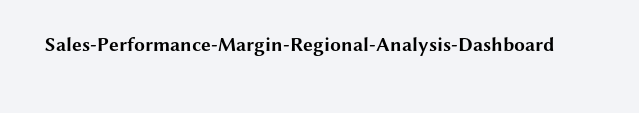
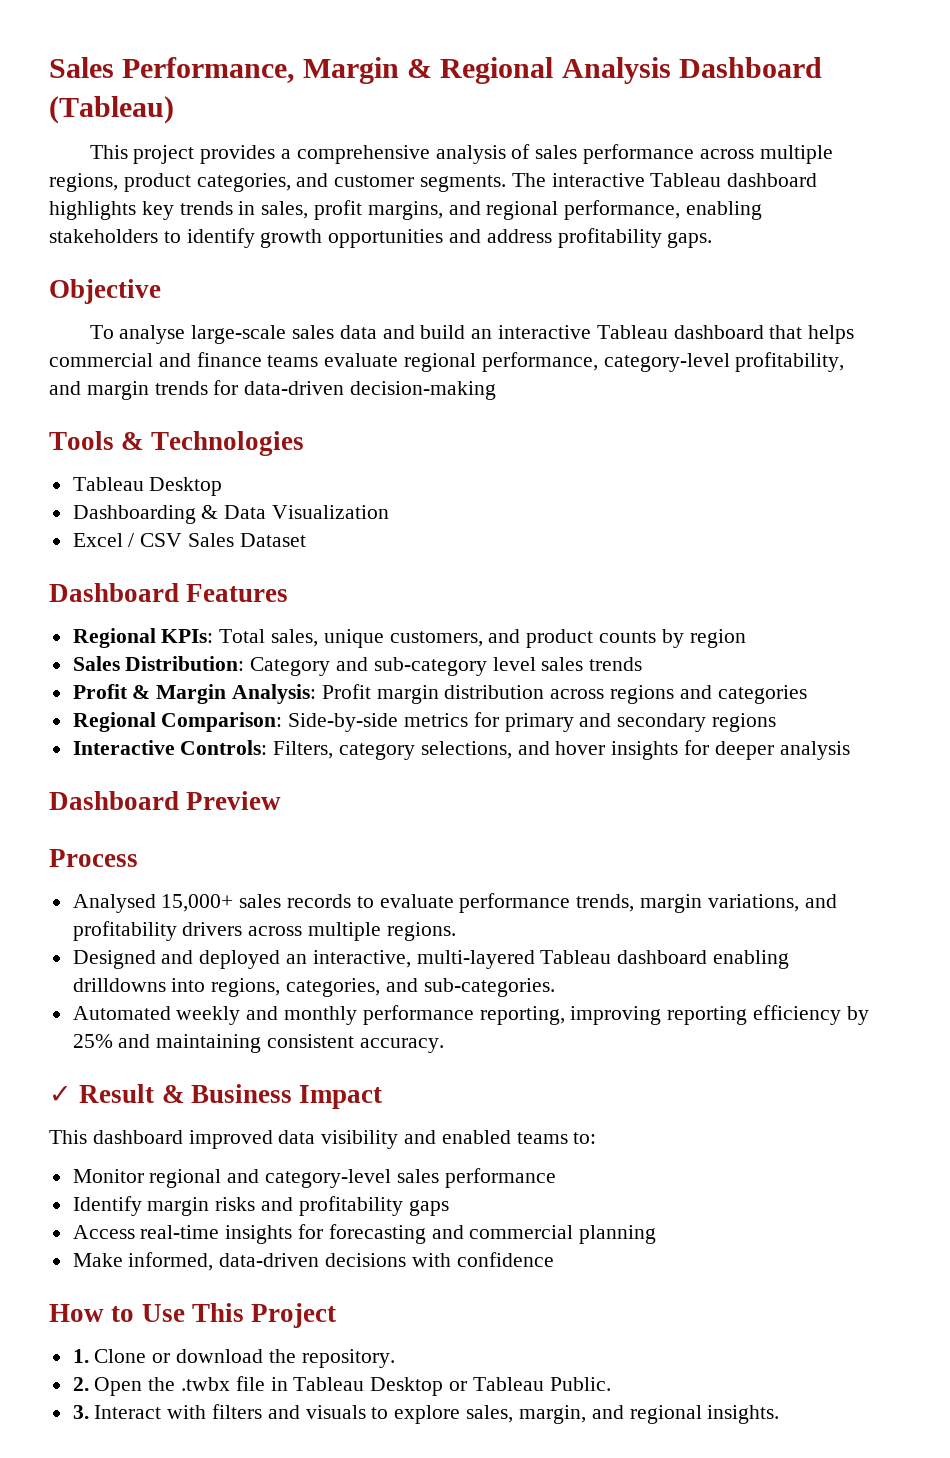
- Sales-Performance-Margin-Regional-Analysis-Dashboard
+ Sales Performance, Margin & Regional Analysis Dashboard (Tableau)
+ This project provides a comprehensive analysis of sales performance across multiple regions, product categories, and customer segments. The interactive Tableau dashboard highlights key trends in sales, profit margins, and regional performance, enabling stakeholders to identify growth opportunities and address profitability gaps.
+ Objective
+ To analyse large-scale sales data and build an interactive Tableau dashboard that helps commercial and finance teams evaluate regional performance, category-level profitability, and margin trends for data-driven decision-making
+ Tools & Technologies
+ Tableau Desktop
+ Dashboarding & Data Visualization
+ Excel / CSV Sales Dataset
+ Dashboard Features
+ Regional KPIs: Total sales, unique customers, and product counts by region
+ Sales Distribution: Category and sub-category level sales trends
+ Profit & Margin Analysis: Profit margin distribution across regions and categories
+ Regional Comparison: Side-by-side metrics for primary and secondary regions
+ Interactive Controls: Filters, category selections, and hover insights for deeper analysis
+ Dashboard Preview
+ Process
+ Analysed 15,000+ sales records to evaluate performance trends, margin variations, and profitability drivers across multiple regions.
+ Designed and deployed an interactive, multi-layered Tableau dashboard enabling drilldowns into regions, categories, and sub-categories.
+ Automated weekly and monthly performance reporting, improving reporting efficiency by 25% and maintaining consistent accuracy.
+ ✓ Result & Business Impact
+ This dashboard improved data visibility and enabled teams to:
+ Monitor regional and category-level sales performance
+ Identify margin risks and profitability gaps
+ Access real-time insights for forecasting and commercial planning
+ Make informed, data-driven decisions with confidence
+ How to Use This Project
+ 1. Clone or download the repository.
+ 2. Open the .twbx file in Tableau Desktop or Tableau Public.
+ 3. Interact with filters and visuals to explore sales, margin, and regional insights.

